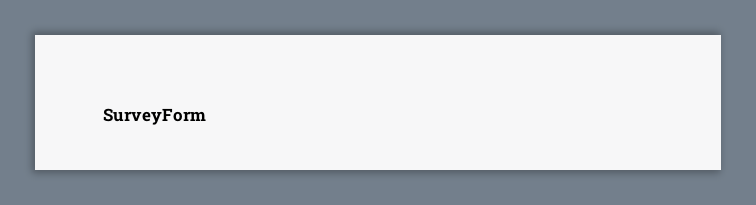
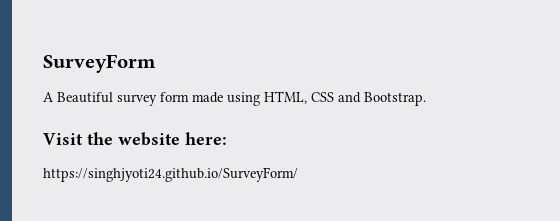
+ A Beautiful survey form made using HTML, CSS and Bootstrap.
+ Visit the website here:
+ https://singhjyoti24.github.io/SurveyForm/

